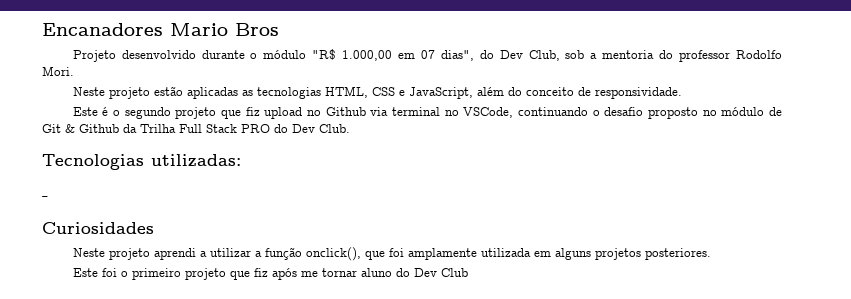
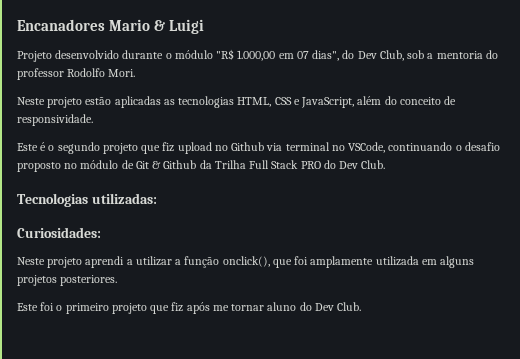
- Encanadores Mario Bros
+ Encanadores Mario & Luigi
- -
- Curiosidades
+ Curiosidades:
- Este foi o primeiro projeto que fiz após me tornar aluno do Dev Club
+ Este foi o primeiro projeto que fiz após me tornar aluno do Dev Club.

